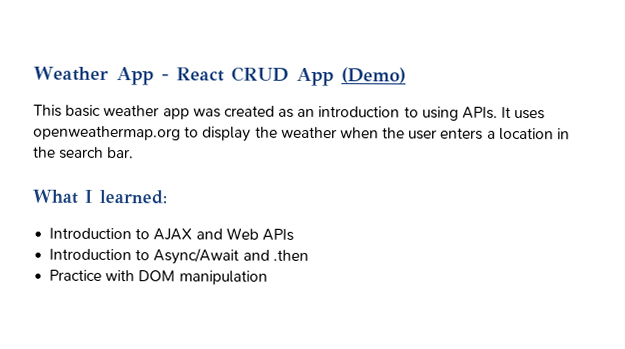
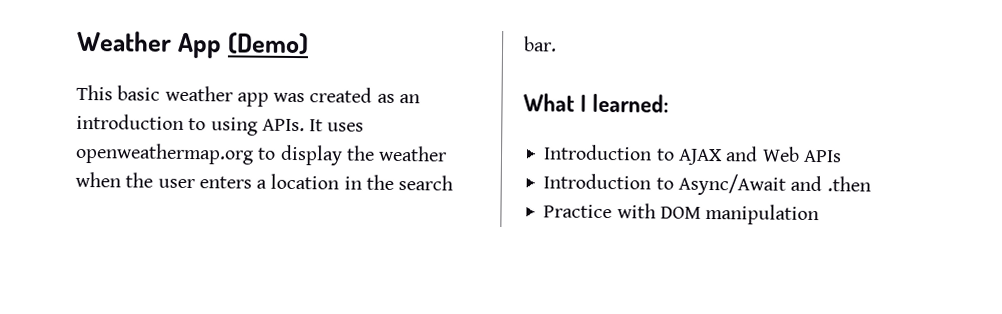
- Weather App - React CRUD App (Demo)
+ Weather App (Demo)

